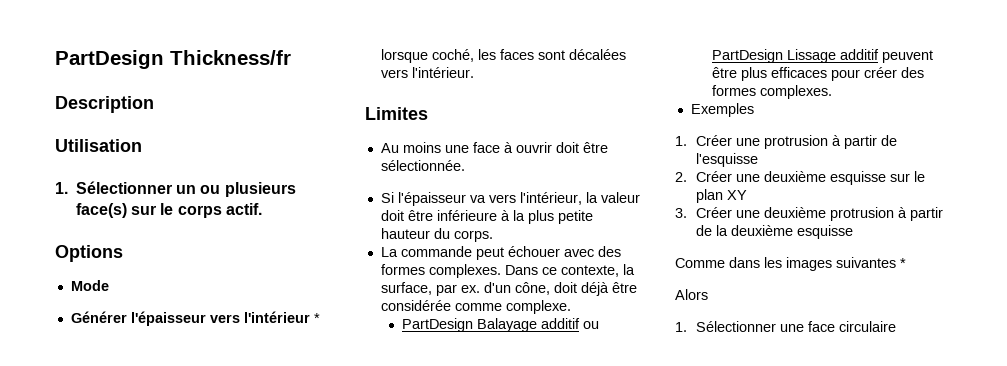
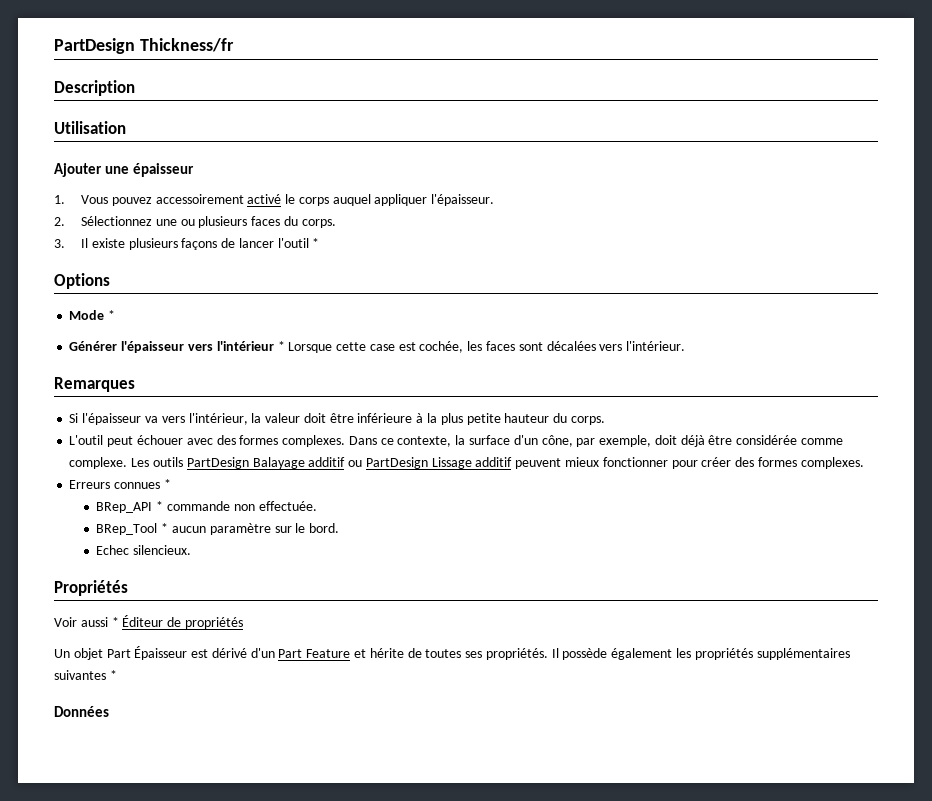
- 1. Sélectionner un ou plusieurs face(s) sur le corps actif.
+ Ajouter une épaisseur
+ 1. Vous pouvez accessoirement activé le corps auquel appliquer l'épaisseur.
+ 2. Sélectionnez une ou plusieurs faces du corps.
+ 3. Il existe plusieurs façons de lancer l'outil *
- Mode
+ Mode *
- Générer l'épaisseur vers l'intérieur * lorsque coché, les faces sont décalées vers l'intérieur.
+ Générer l'épaisseur vers l'intérieur * Lorsque cette case est cochée, les faces sont décalées vers l'intérieur.
- Limites
- Au moins une face à ouvrir doit être sélectionnée.
+ Remarques
- La commande peut échouer avec des formes complexes.
+ L'outil peut échouer avec des formes complexes.
- Dans ce contexte, la surface, par ex. d'un cône, doit déjà être considérée comme complexe.
- PartDesign Balayage additif ou PartDesign Lissage additif peuvent être plus efficaces pour créer des formes complexes.
+ Dans ce contexte, la surface d'un cône, par exemple, doit déjà être considérée comme complexe. Les outils PartDesign Balayage additif ou PartDesign Lissage additif peuvent mieux fonctionner pour créer des formes complexes.
- Exemples
- 1. Créer une protrusion à partir de l'esquisse
- 2. Créer une deuxième esquisse sur le plan XY
- 3. Créer une deuxième protrusion à partir de la deuxième esquisse
- Comme dans les images suivantes *
- Alors
- 1. Sélectionner une face circulaire
+ Erreurs connues *
+ BRep_API * commande non effectuée.
+ BRep_Tool * aucun paramètre sur le bord.
+ Echec silencieux.
+ Propriétés
+ Voir aussi * Éditeur de propriétés
+ Un objet Part Épaisseur est dérivé d'un Part Feature et hérite de toutes ses propriétés. Il possède également les propriétés supplémentaires suivantes *
+ Données

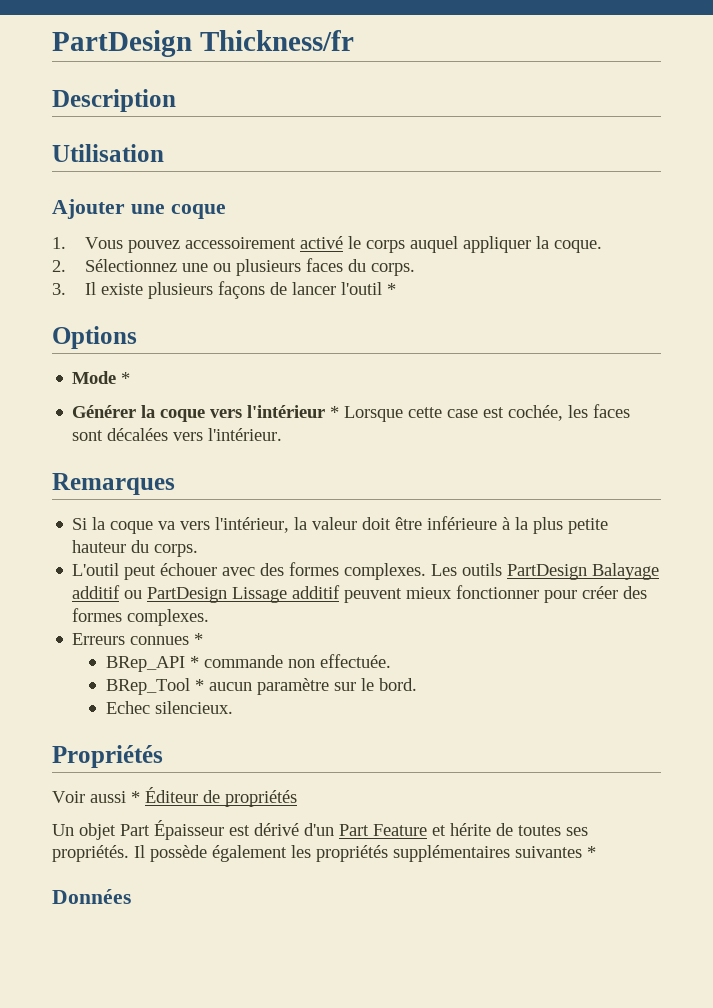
- Ajouter une épaisseur
+ Ajouter une coque
- 1. Vous pouvez accessoirement activé le corps auquel appliquer l'épaisseur.
+ 1. Vous pouvez accessoirement activé le corps auquel appliquer la coque.
- Générer l'épaisseur vers l'intérieur * Lorsque cette case est cochée, les faces sont décalées vers l'intérieur.
+ Générer la coque vers l'intérieur * Lorsque cette case est cochée, les faces sont décalées vers l'intérieur.
- Si l'épaisseur va vers l'intérieur, la valeur doit être inférieure à la plus petite hauteur du corps.
+ Si la coque va vers l'intérieur, la valeur doit être inférieure à la plus petite hauteur du corps.
- Dans ce contexte, la surface d'un cône, par exemple, doit déjà être considérée comme complexe.

